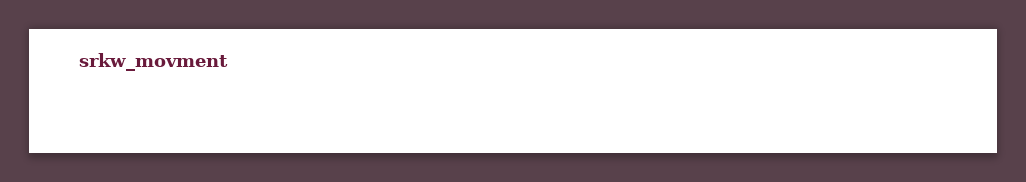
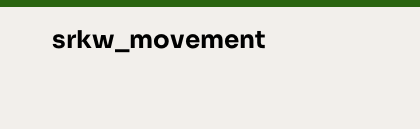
- srkw_movment
+ srkw_movement

